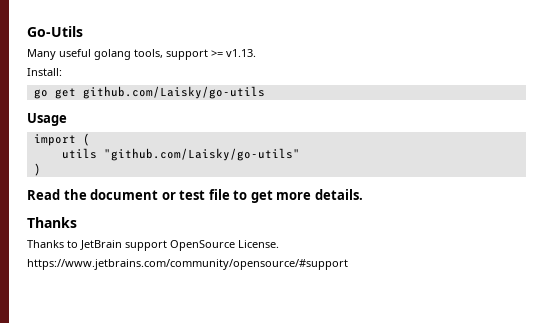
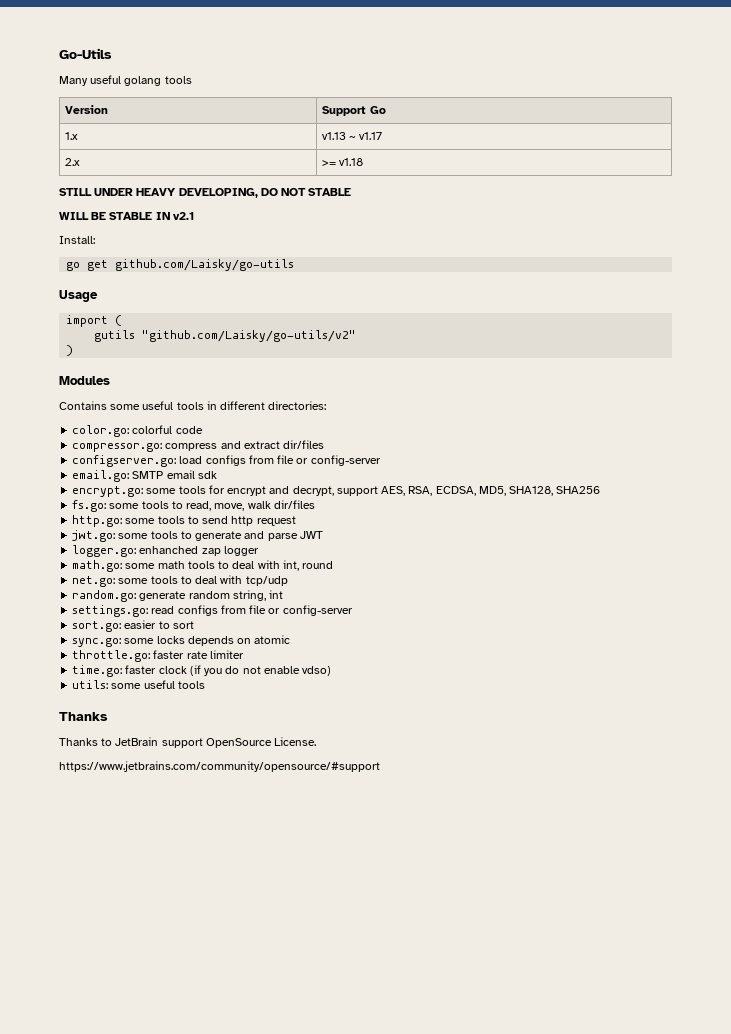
- Many useful golang tools, support >= v1.13.
+ Many useful golang tools
+ Version | Support Go
+ 1.x | v1.13 ~ v1.17
+ 2.x | >= v1.18
+ STILL UNDER HEAVY DEVELOPING, DO NOT STABLE
+ WILL BE STABLE IN v2.1
- utils "github.com/Laisky/go-utils"
+ gutils "github.com/Laisky/go-utils/v2"
- Read the document or test file to get more details.
+ Modules
+ Contains some useful tools in different directories:
+ color.go: colorful code
+ compressor.go: compress and extract dir/files
+ configserver.go: load configs from file or config-server
+ email.go: SMTP email sdk
+ encrypt.go: some tools for encrypt and decrypt, support AES, RSA, ECDSA, MD5, SHA128, SHA256
+ fs.go: some tools to read, move, walk dir/files
+ http.go: some tools to send http request
+ jwt.go: some tools to generate and parse JWT
+ logger.go: enhanched zap logger
+ math.go: some math tools to deal with int, round
+ net.go: some tools to deal with tcp/udp
+ random.go: generate random string, int
+ settings.go: read configs from file or config-server
+ sort.go: easier to sort
+ sync.go: some locks depends on atomic
+ throttle.go: faster rate limiter
+ time.go: faster clock (if you do not enable vdso)
+ utils: some useful tools

